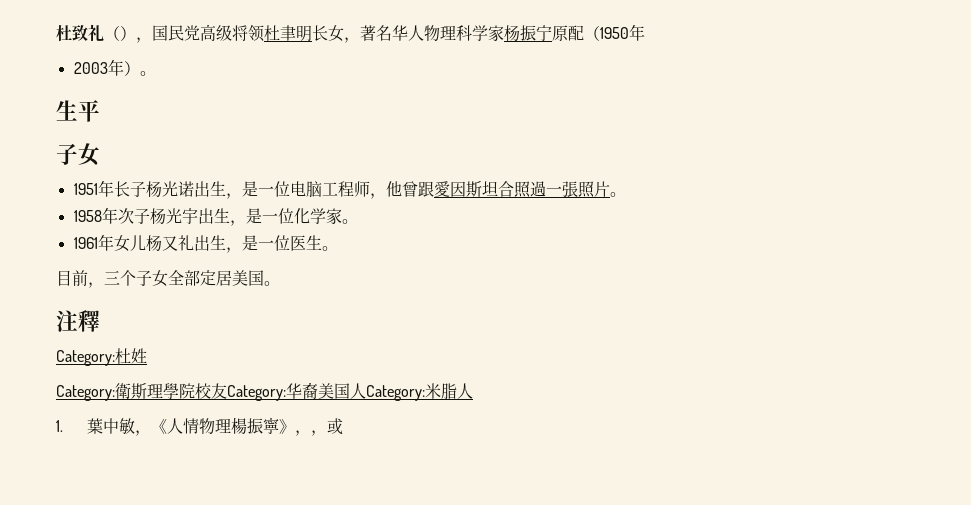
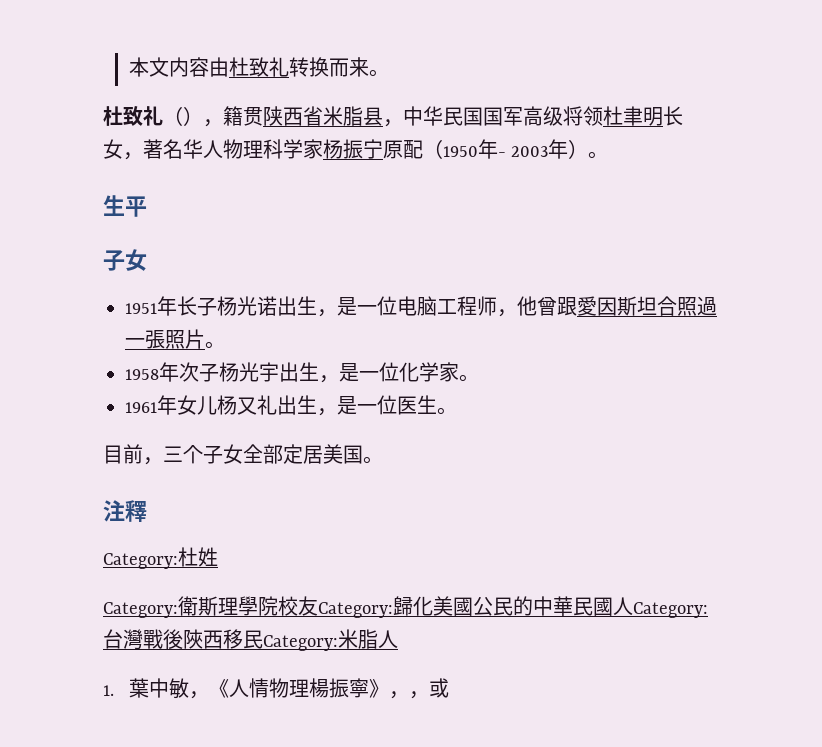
- 杜致礼（），国民党高级将领杜聿明长女，著名华人物理科学家杨振宁原配（1950年
- 2003年）。
+ 本文内容由杜致礼转换而来。
+ 杜致礼（），籍贯陕西省米脂县，中华民国国军高级将领杜聿明长女，著名华人物理科学家杨振宁原配（1950年- 2003年）。
- Category:衛斯理學院校友Category:华裔美国人Category:米脂人
+ Category:衛斯理學院校友Category:歸化美國公民的中華民國人Category:台灣戰後陜西移民Category:米脂人

